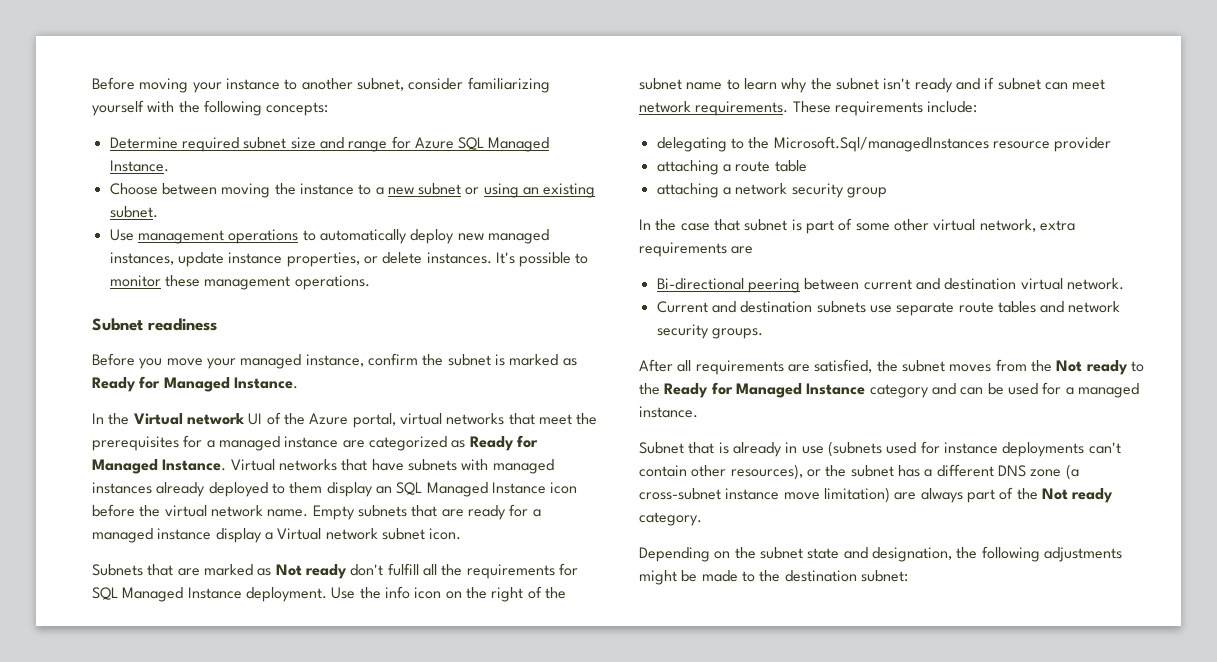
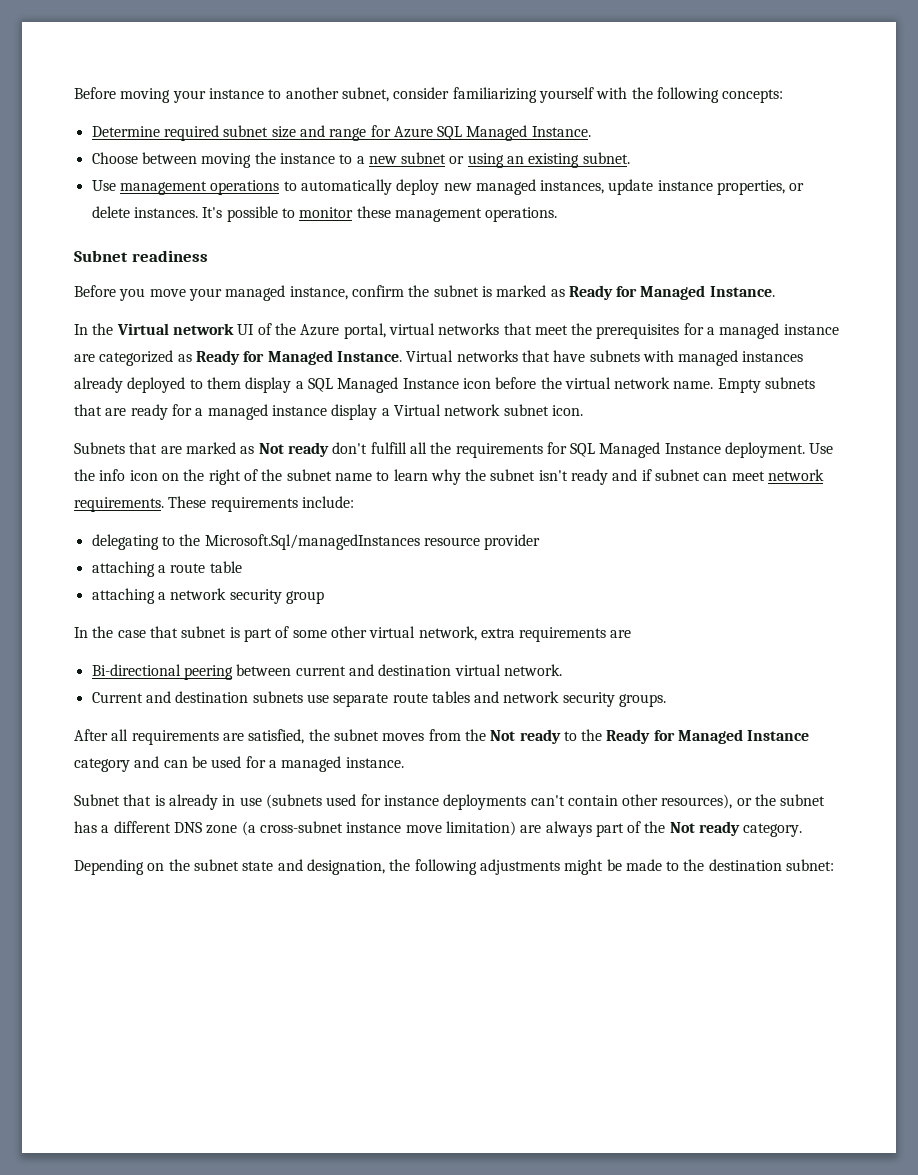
- Virtual networks that have subnets with managed instances already deployed to them display an SQL Managed Instance icon before the virtual network name.
+ Virtual networks that have subnets with managed instances already deployed to them display a SQL Managed Instance icon before the virtual network name.

